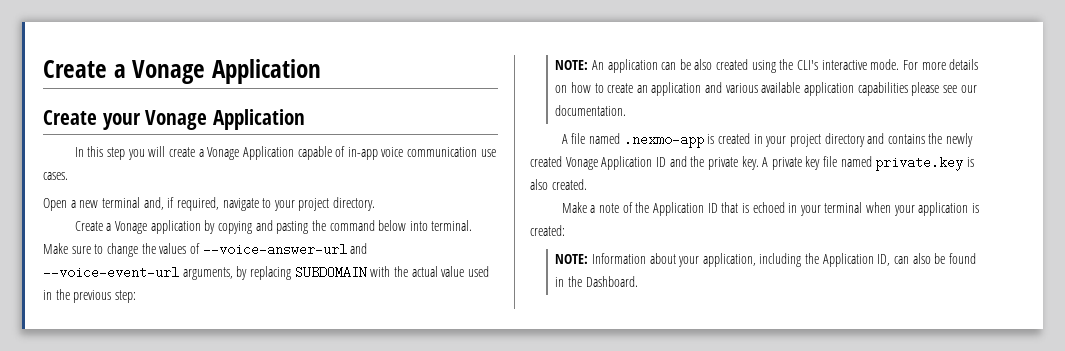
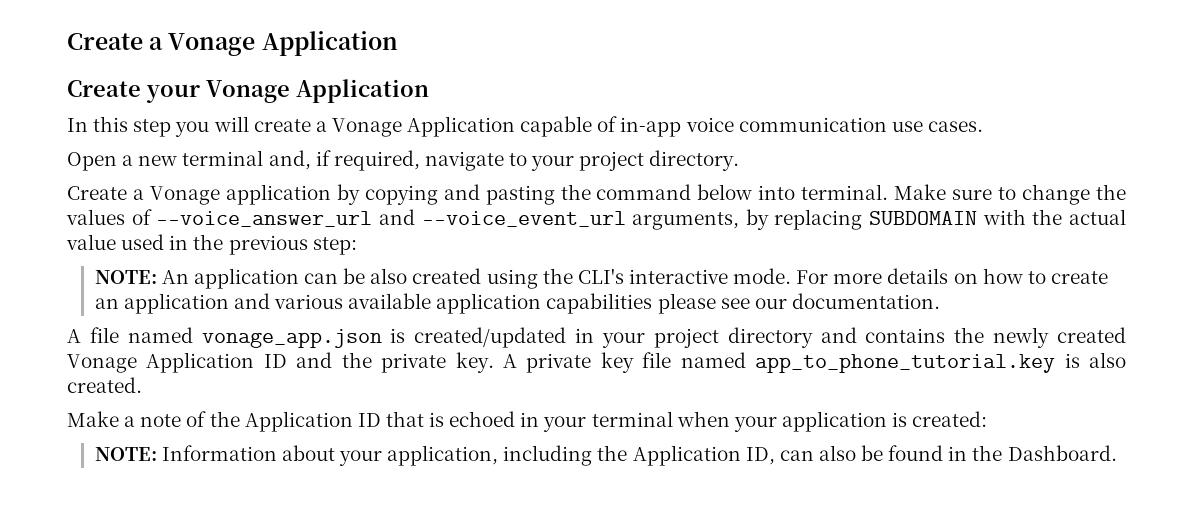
- Make sure to change the values of --voice-answer-url and --voice-event-url arguments, by replacing SUBDOMAIN with the actual value used in the previous step:
+ Make sure to change the values of --voice_answer_url and --voice_event_url arguments, by replacing SUBDOMAIN with the actual value used in the previous step:
- A file named .nexmo-app is created in your project directory and contains the newly created Vonage Application ID and the private key.
+ A file named vonage_app.json is created/updated in your project directory and contains the newly created Vonage Application ID and the private key.
- A private key file named private.key is also created.
+ A private key file named app_to_phone_tutorial.key is also created.

